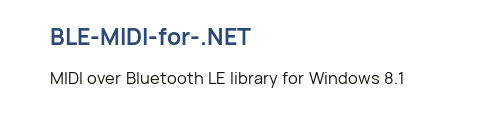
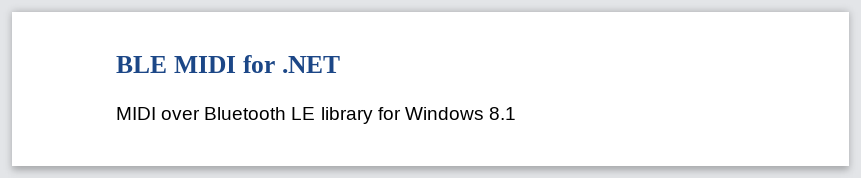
- BLE-MIDI-for-.NET
+ BLE MIDI for .NET

